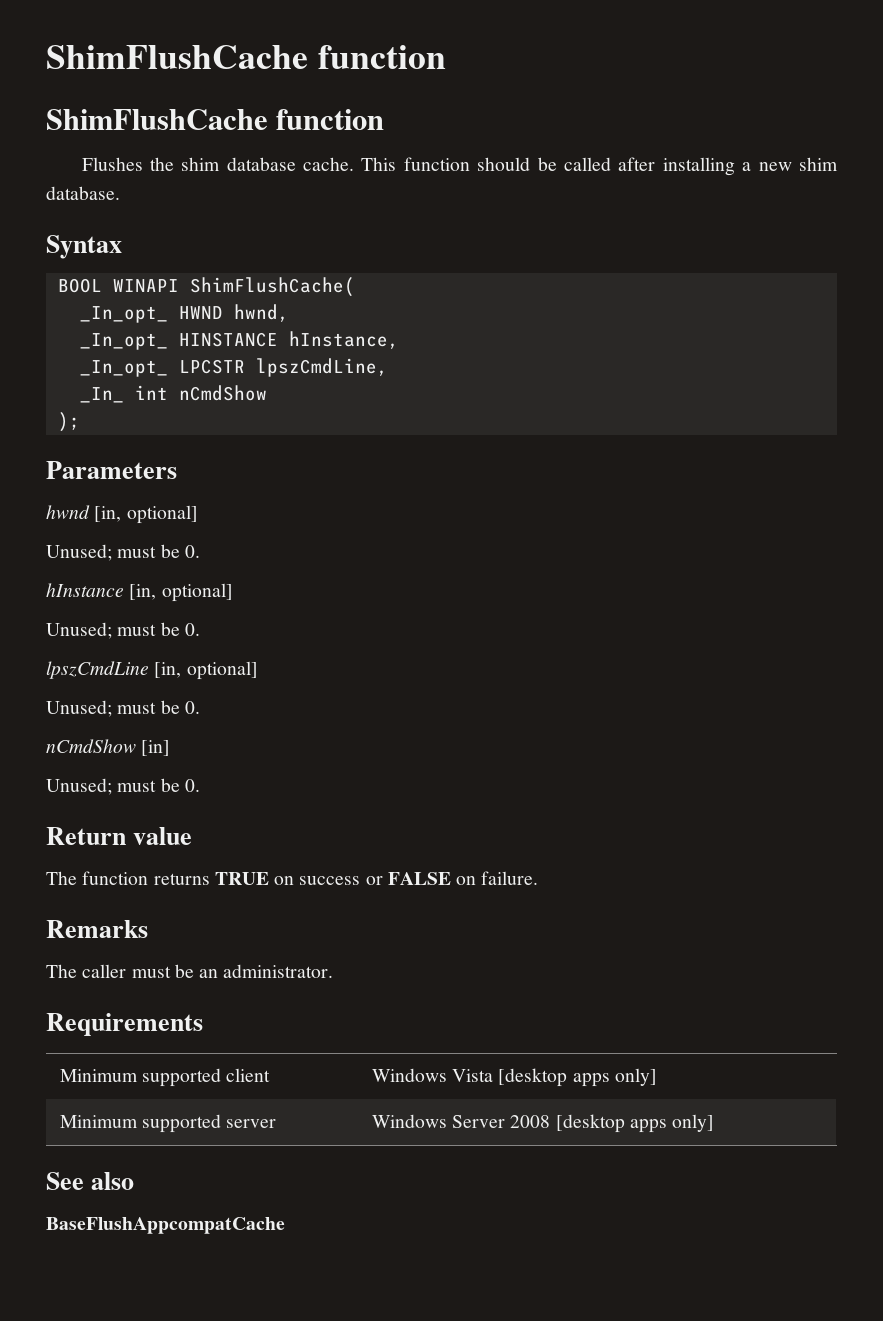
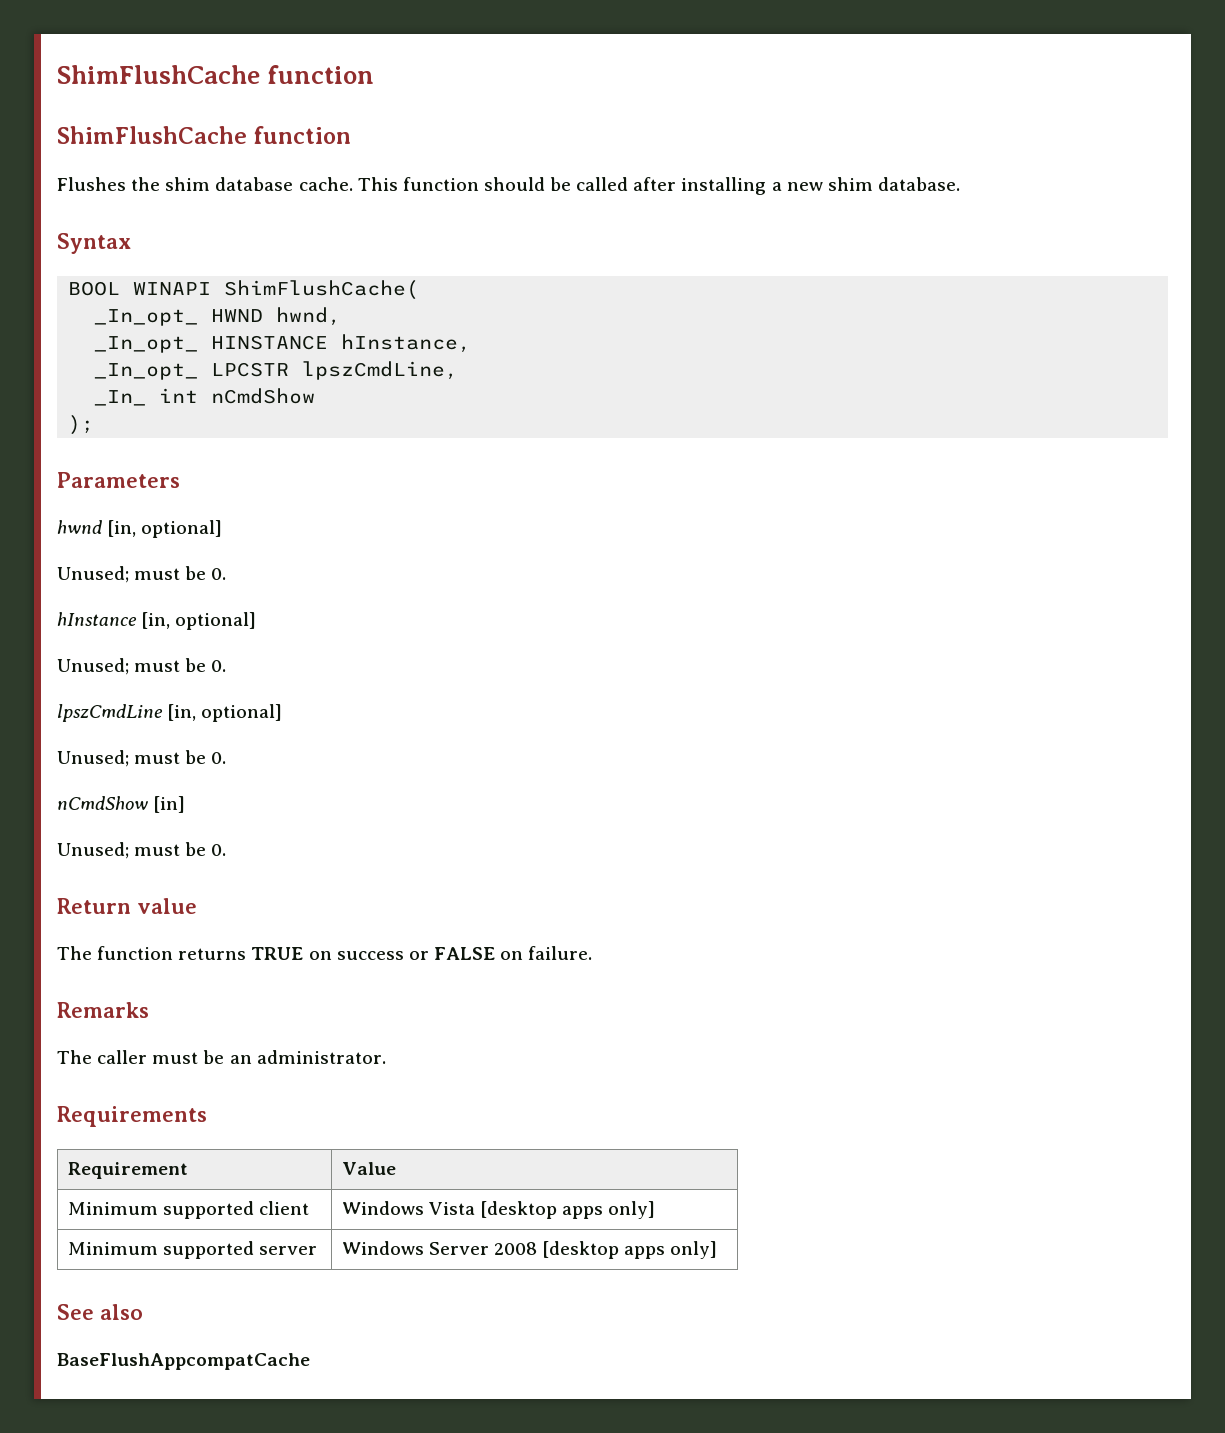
+ Requirement | Value

